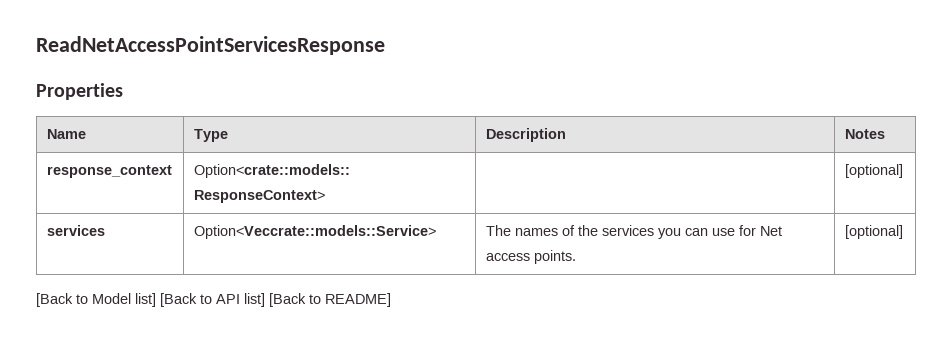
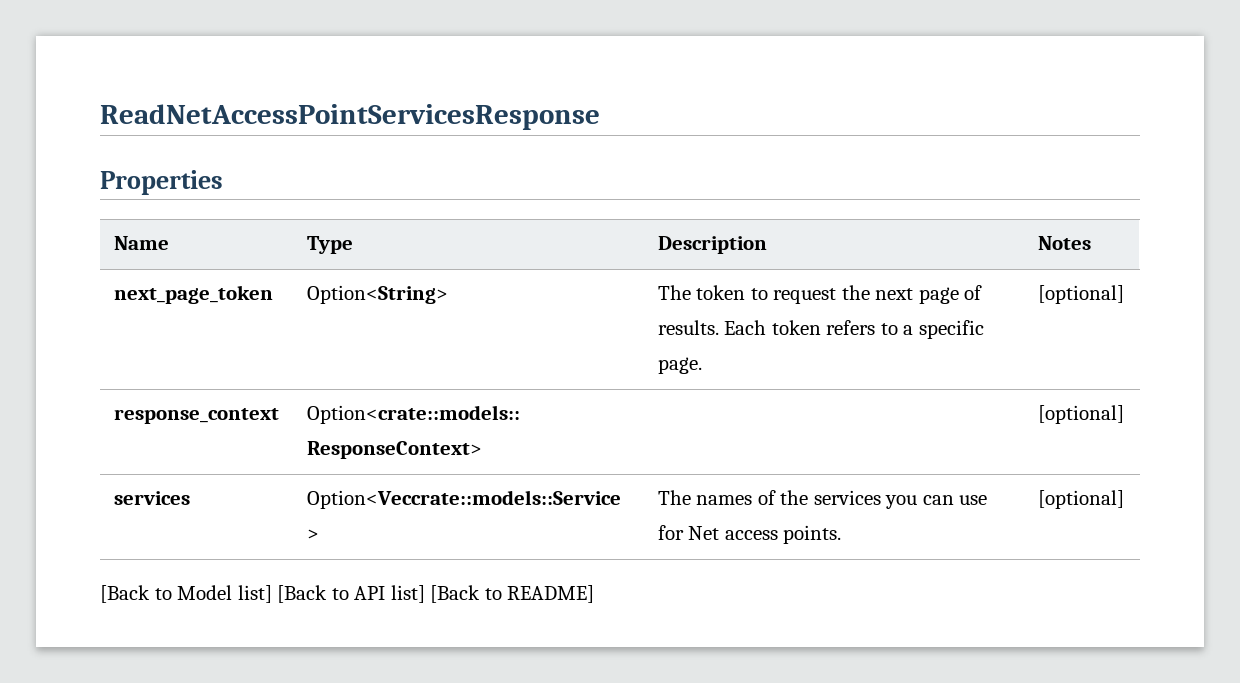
+ next_page_token | Option<String> | The token to request the next page of results. Each token refers to a specific page. | [optional]

